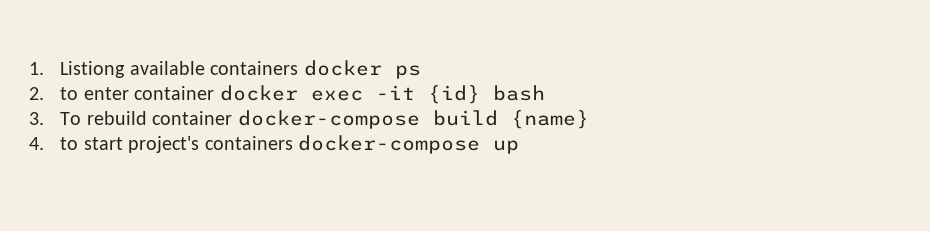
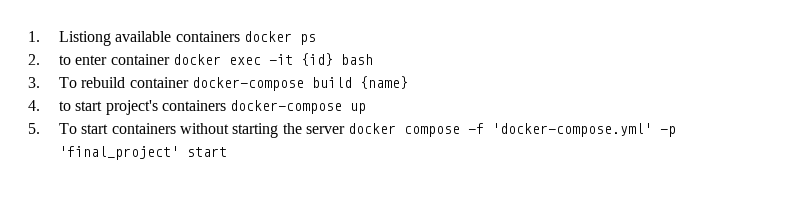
+ 5. To start containers without starting the server docker compose -f 'docker-compose.yml' -p 'final_project' start

